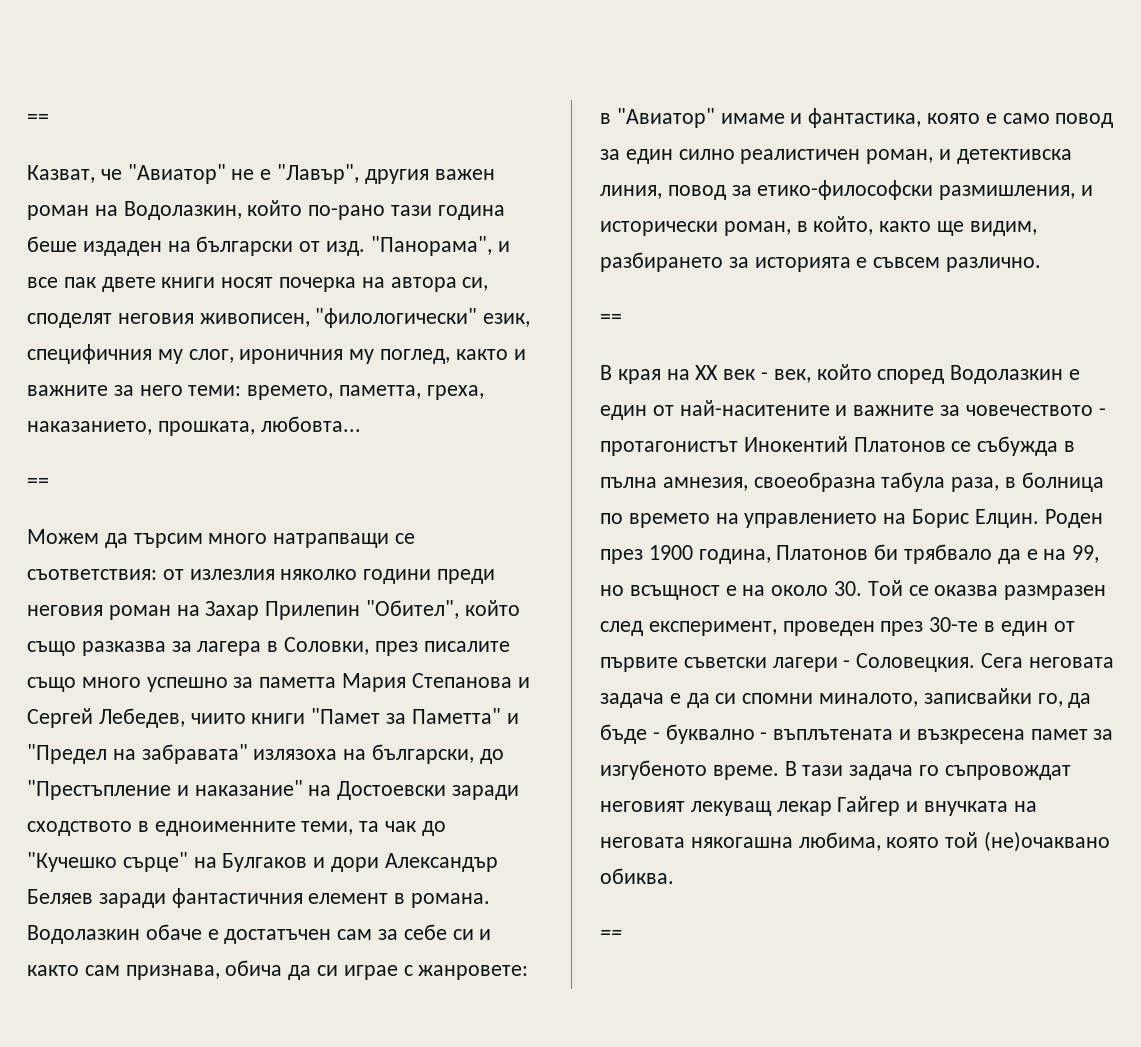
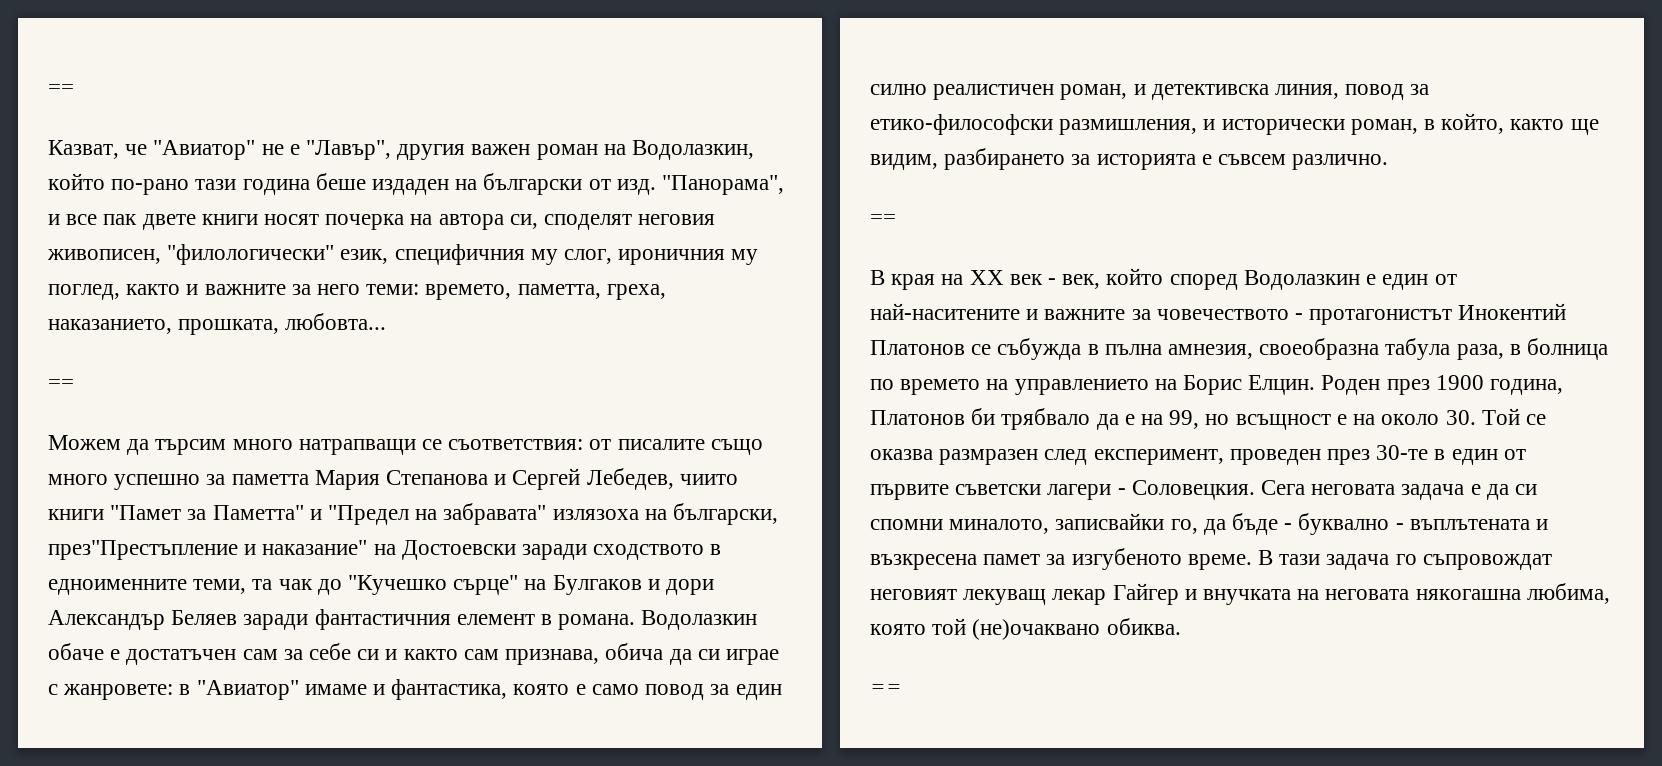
- Можем да търсим много натрапващи се съответствия: от излезлия няколко години преди неговия роман на Захар Прилепин "Обител", който също разказва за лагера в Соловки, през писалите също много успешно за паметта Мария Степанова и Сергей Лебедев, чиито книги "Памет за Паметта" и "Предел на забравата" излязоха на български, до "Престъпление и наказание" на Достоевски заради сходството в едноименните теми, та чак до "Кучешко сърце" на Булгаков и дори Александър Беляев заради фантастичния елемент в романа.
+ Можем да търсим много натрапващи се съответствия: от писалите също много успешно за паметта Мария Степанова и Сергей Лебедев, чиито книги "Памет за Паметта" и "Предел на забравата" излязоха на български, през"Престъпление и наказание" на Достоевски заради сходството в едноименните теми, та чак до "Кучешко сърце" на Булгаков и дори Александър Беляев заради фантастичния елемент в романа.

